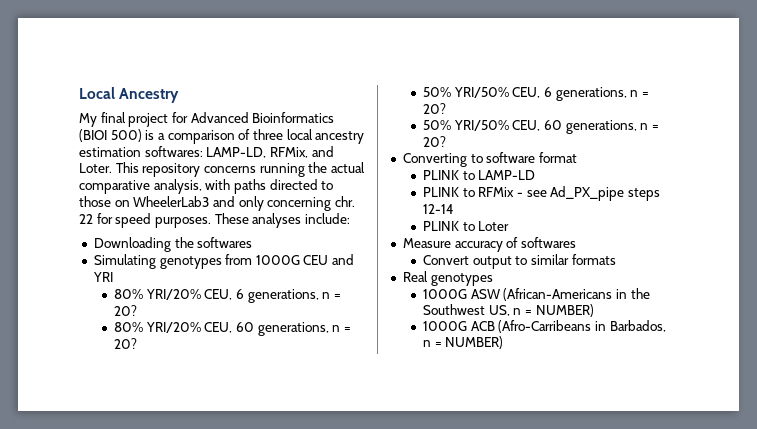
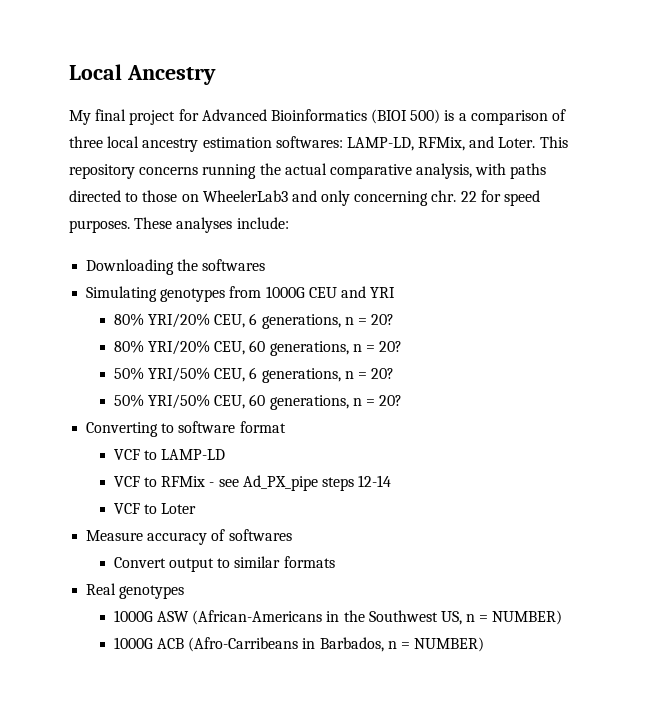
- PLINK to LAMP-LD
+ VCF to LAMP-LD
- PLINK to RFMix - see Ad_PX_pipe steps 12-14
+ VCF to RFMix - see Ad_PX_pipe steps 12-14
- PLINK to Loter
+ VCF to Loter

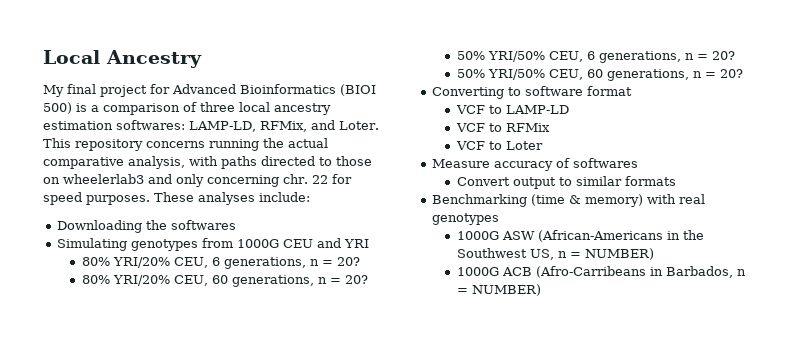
- This repository concerns running the actual comparative analysis, with paths directed to those on WheelerLab3 and only concerning chr.
+ This repository concerns running the actual comparative analysis, with paths directed to those on wheelerlab3 and only concerning chr.
- VCF to RFMix - see Ad_PX_pipe steps 12-14
+ VCF to RFMix
- Real genotypes
+ Benchmarking (time & memory) with real genotypes

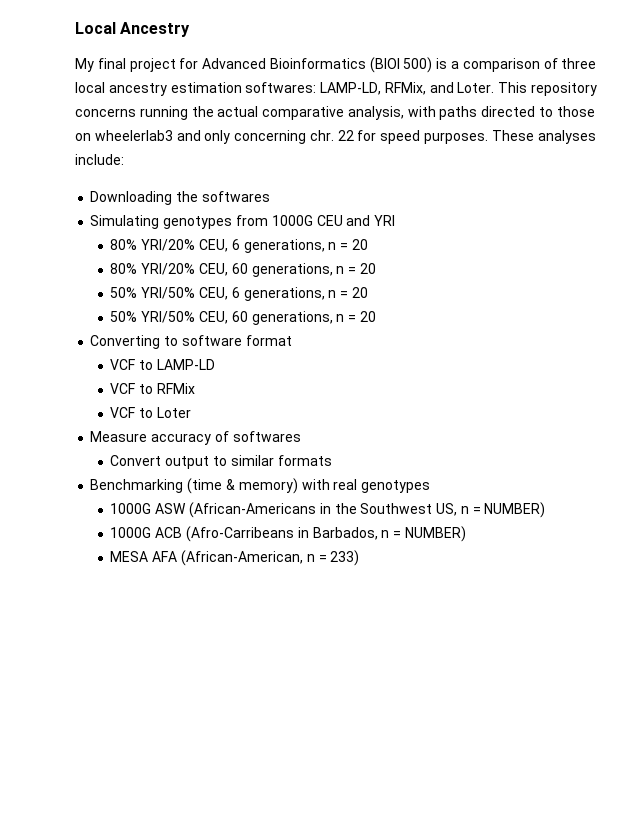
- 80% YRI/20% CEU, 6 generations, n = 20?
+ 80% YRI/20% CEU, 6 generations, n = 20
- 80% YRI/20% CEU, 60 generations, n = 20?
+ 80% YRI/20% CEU, 60 generations, n = 20
- 50% YRI/50% CEU, 6 generations, n = 20?
+ 50% YRI/50% CEU, 6 generations, n = 20
- 50% YRI/50% CEU, 60 generations, n = 20?
+ 50% YRI/50% CEU, 60 generations, n = 20
+ MESA AFA (African-American, n = 233)

